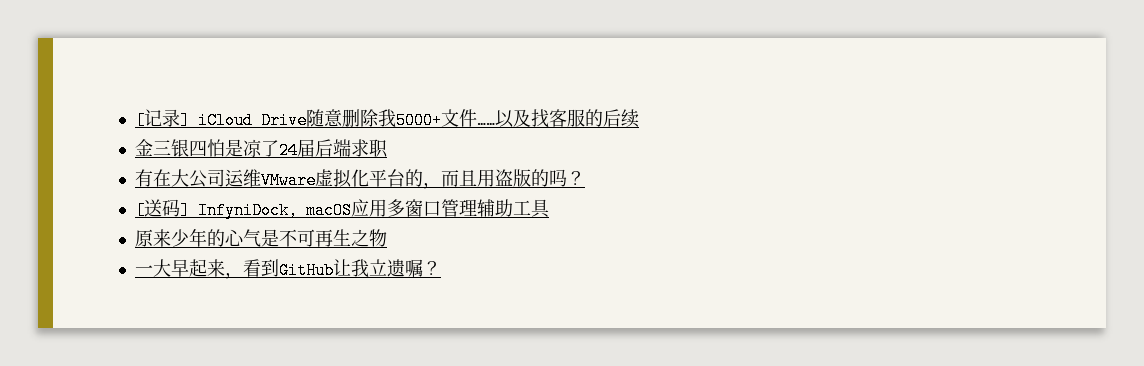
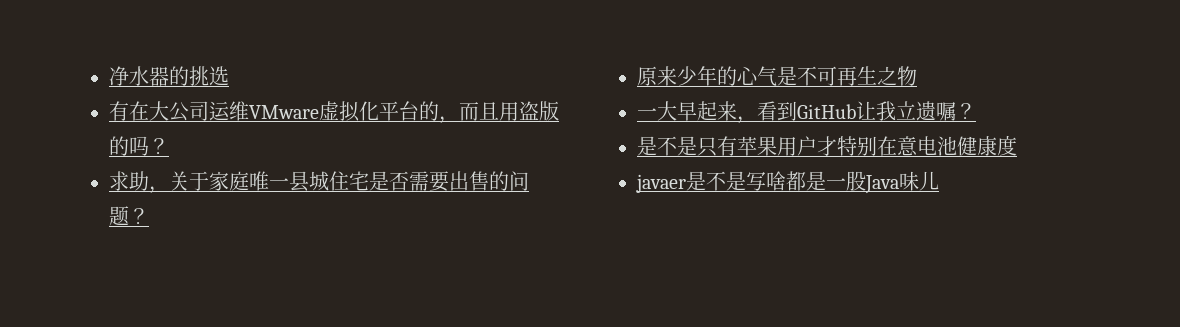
- [记录] iCloud Drive随意删除我5000+文件……以及找客服的后续
- 金三银四怕是凉了24届后端求职
+ 净水器的挑选
- [送码] InfyniDock, macOS应用多窗口管理辅助工具
+ 求助，关于家庭唯一县城住宅是否需要出售的问题？
+ 是不是只有苹果用户才特别在意电池健康度
+ javaer是不是写啥都是一股Java味儿

